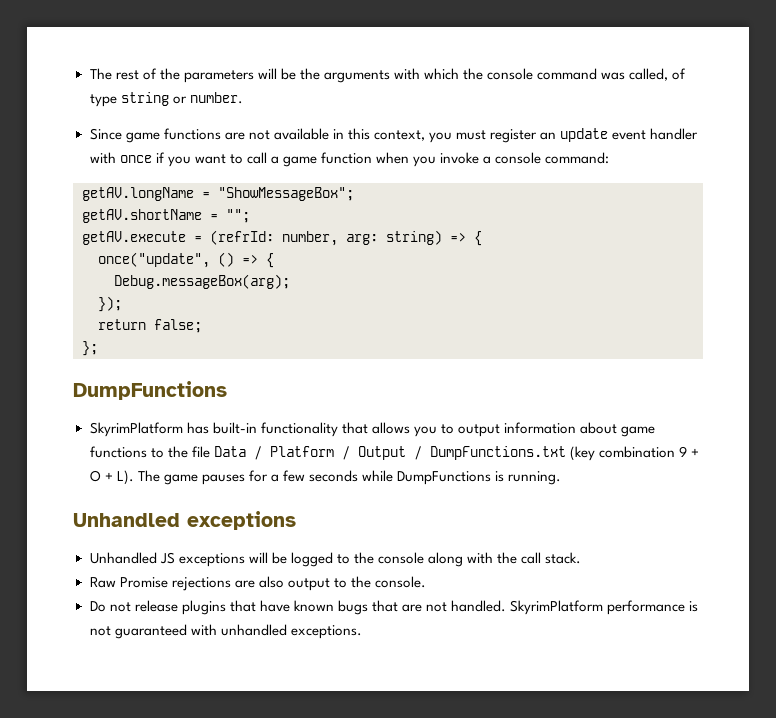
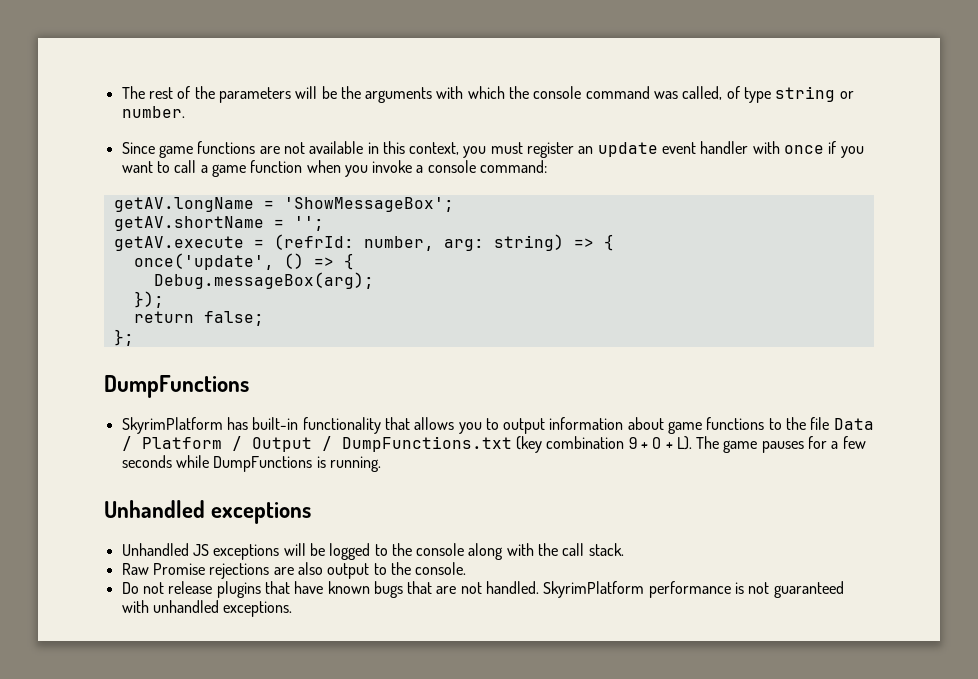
- getAV.longName = "ShowMessageBox";
+ getAV.longName = 'ShowMessageBox';
- getAV.shortName = "";
+ getAV.shortName = '';
- once("update", () => {
+ once('update', () => {

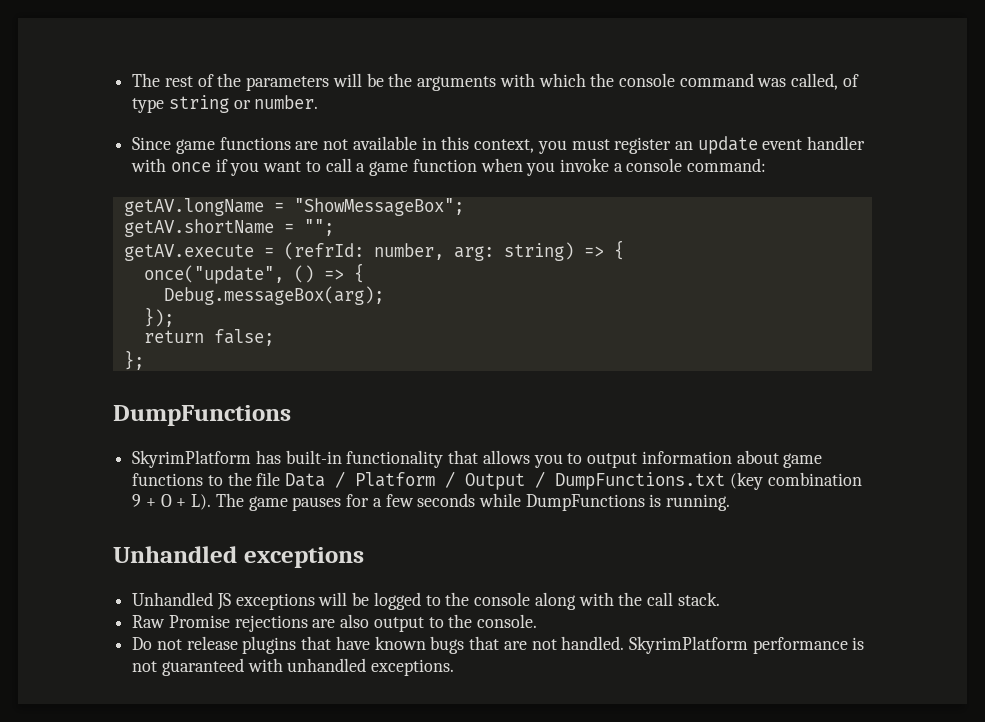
- getAV.longName = 'ShowMessageBox';
+ getAV.longName = "ShowMessageBox";
- getAV.shortName = '';
+ getAV.shortName = "";
- once('update', () => {
+ once("update", () => {

